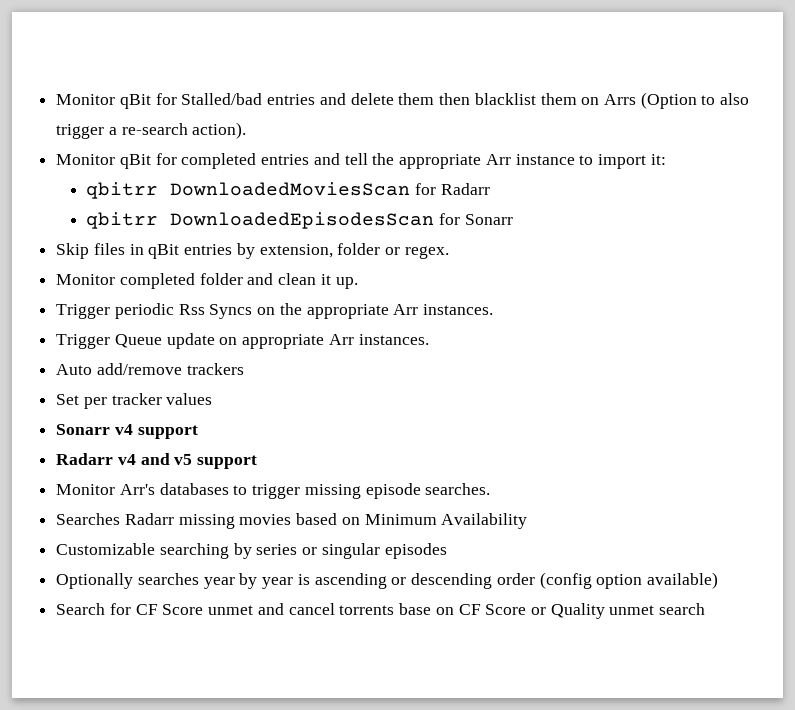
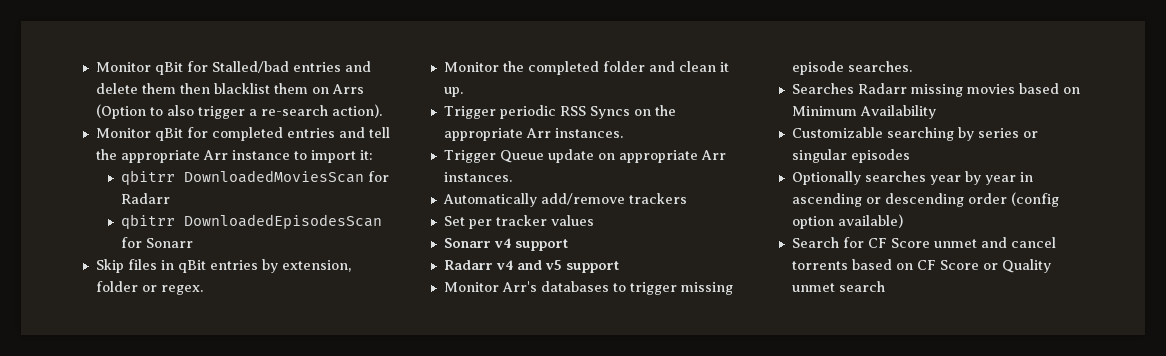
- Monitor completed folder and clean it up.
+ Monitor the completed folder and clean it up.
- Trigger periodic Rss Syncs on the appropriate Arr instances.
+ Trigger periodic RSS Syncs on the appropriate Arr instances.
- Auto add/remove trackers
+ Automatically add/remove trackers
- Optionally searches year by year is ascending or descending order (config option available)
+ Optionally searches year by year in ascending or descending order (config option available)
- Search for CF Score unmet and cancel torrents base on CF Score or Quality unmet search
+ Search for CF Score unmet and cancel torrents based on CF Score or Quality unmet search

